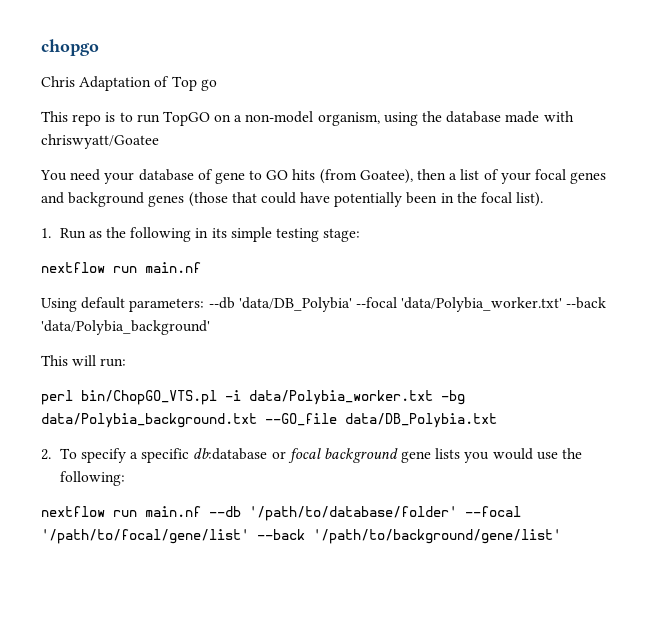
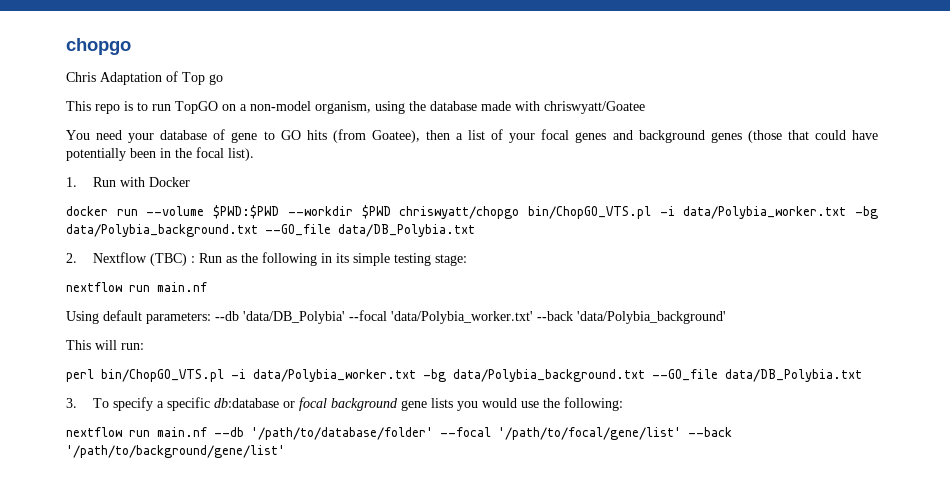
- 1. Run as the following in its simple testing stage:
+ 1. Run with Docker
+ docker run --volume $PWD:$PWD --workdir $PWD chriswyatt/chopgo bin/ChopGO_VTS.pl -i data/Polybia_worker.txt -bg data/Polybia_background.txt --GO_file data/DB_Polybia.txt
+ 2. Nextflow (TBC) : Run as the following in its simple testing stage:
- 2. To specify a specific db:database or focal background gene lists you would use the following:
+ 3. To specify a specific db:database or focal background gene lists you would use the following:

